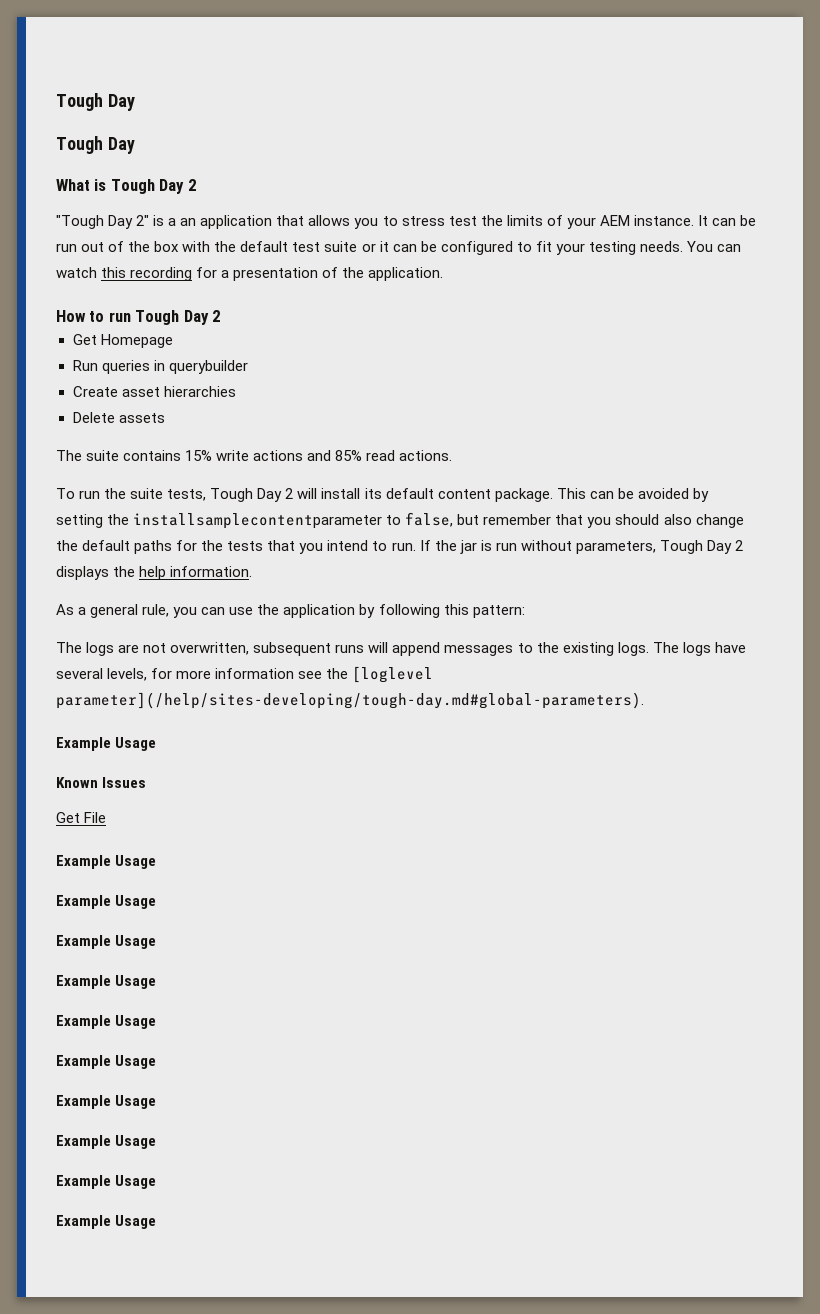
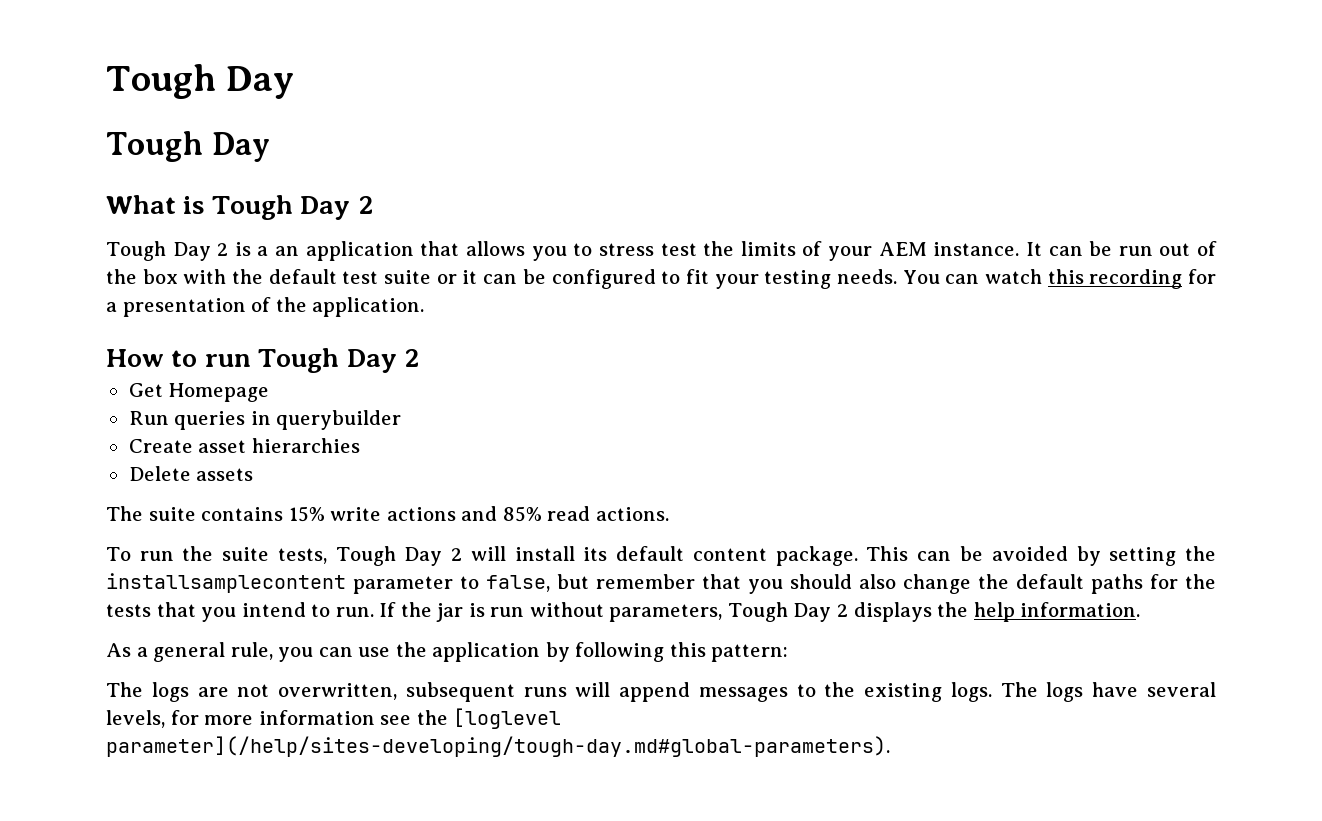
- "Tough Day 2" is a an application that allows you to stress test the limits of your AEM instance.
+ Tough Day 2 is a an application that allows you to stress test the limits of your AEM instance.
- This can be avoided by setting the installsamplecontentparameter to false, but remember that you should also change the default paths for the tests that you intend to run.
+ This can be avoided by setting the installsamplecontent parameter to false, but remember that you should also change the default paths for the tests that you intend to run.
  The logs have several levels, for more information see the [loglevel parameter](/help/sites-developing/tough-day.md#global-parameters).
- Example Usage
- Known Issues
- Get File
- Example Usage
- Example Usage
- Example Usage
- Example Usage
- Example Usage
- Example Usage
- Example Usage
- Example Usage
- Example Usage
- Example Usage

